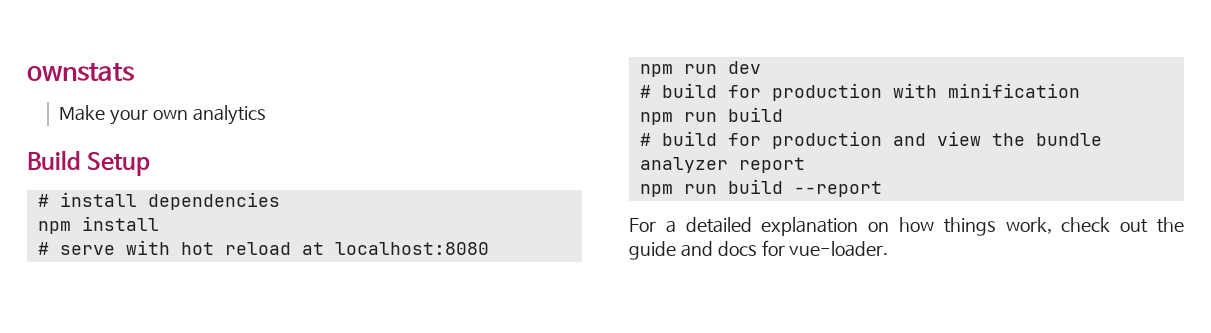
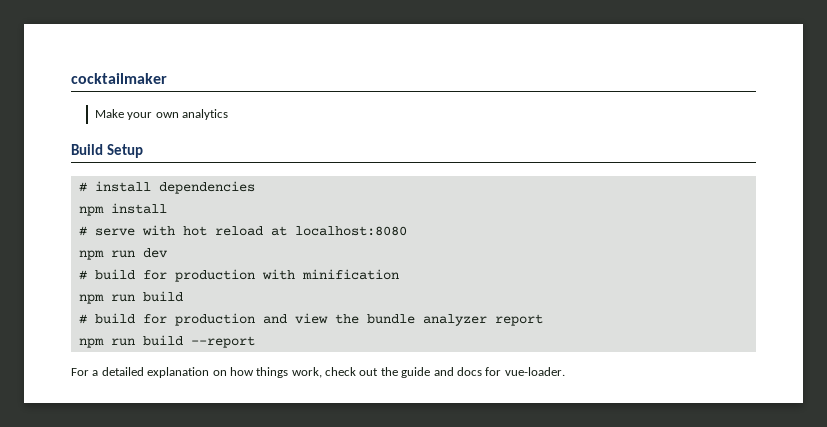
- ownstats
+ cocktailmaker

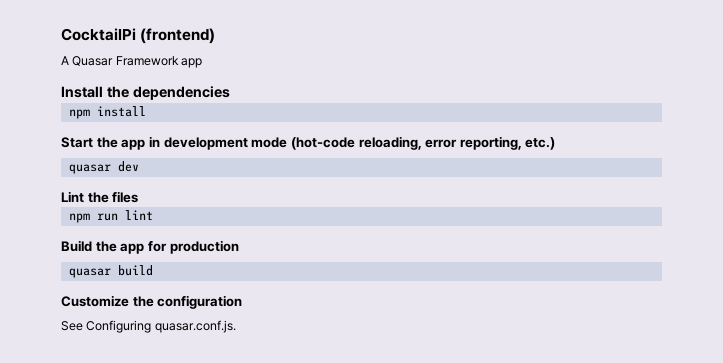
- cocktailmaker
- Make your own analytics
- Build Setup
- # install dependencies
+ CocktailPi (frontend)
+ A Quasar Framework app
+ Install the dependencies
  npm install
- # serve with hot reload at localhost:8080
- npm run dev
- # build for production with minification
- npm run build
- # build for production and view the bundle analyzer report
- npm run build --report
- For a detailed explanation on how things work, check out the guide and docs for vue-loader.
+ Start the app in development mode (hot-code reloading, error reporting, etc.)
+ quasar dev
+ Lint the files
+ npm run lint
+ Build the app for production
+ quasar build
+ Customize the configuration
+ See Configuring quasar.conf.js.

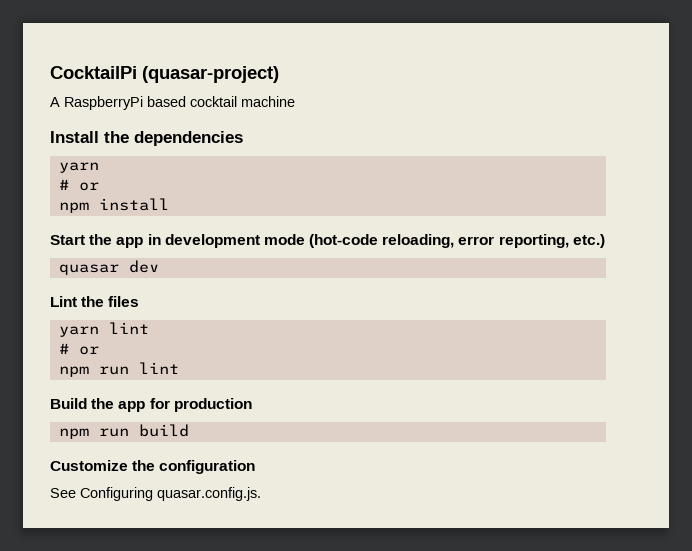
- CocktailPi (frontend)
+ CocktailPi (quasar-project)
- A Quasar Framework app
+ A RaspberryPi based cocktail machine
  Install the dependencies
+ yarn
+ # or
+ yarn lint
+ # or
- quasar build
+ npm run build
- See Configuring quasar.conf.js.
+ See Configuring quasar.config.js.

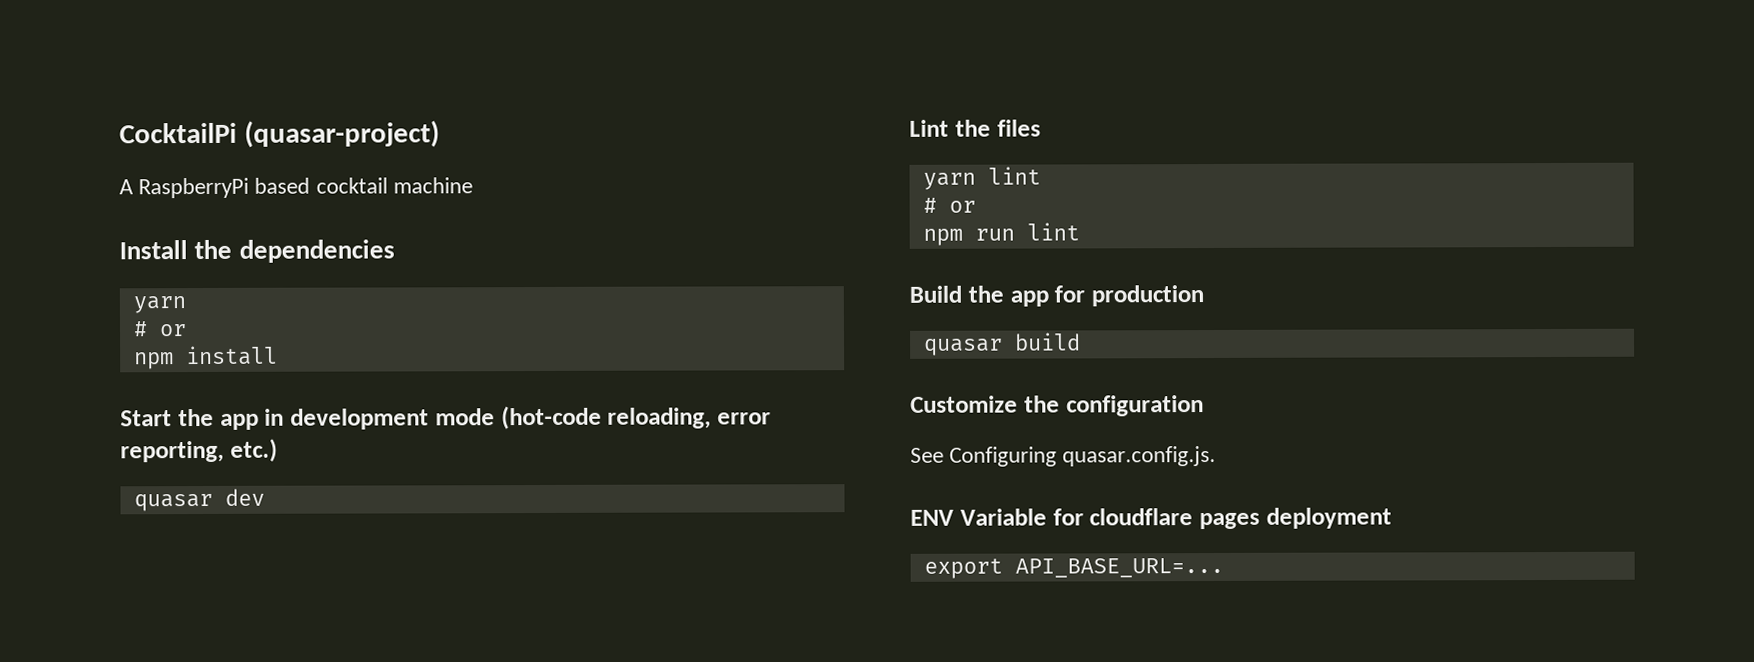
- npm run build
+ quasar build
+ ENV Variable for cloudflare pages deployment
+ export API_BASE_URL=...

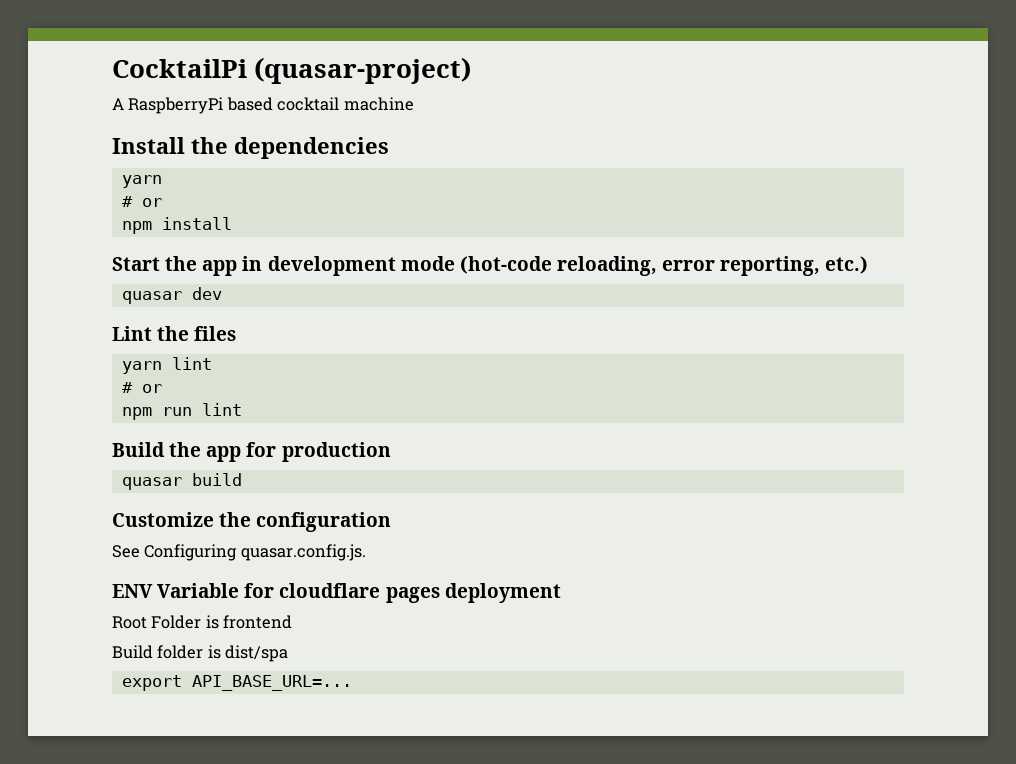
+ Root Folder is frontend
+ Build folder is dist/spa

